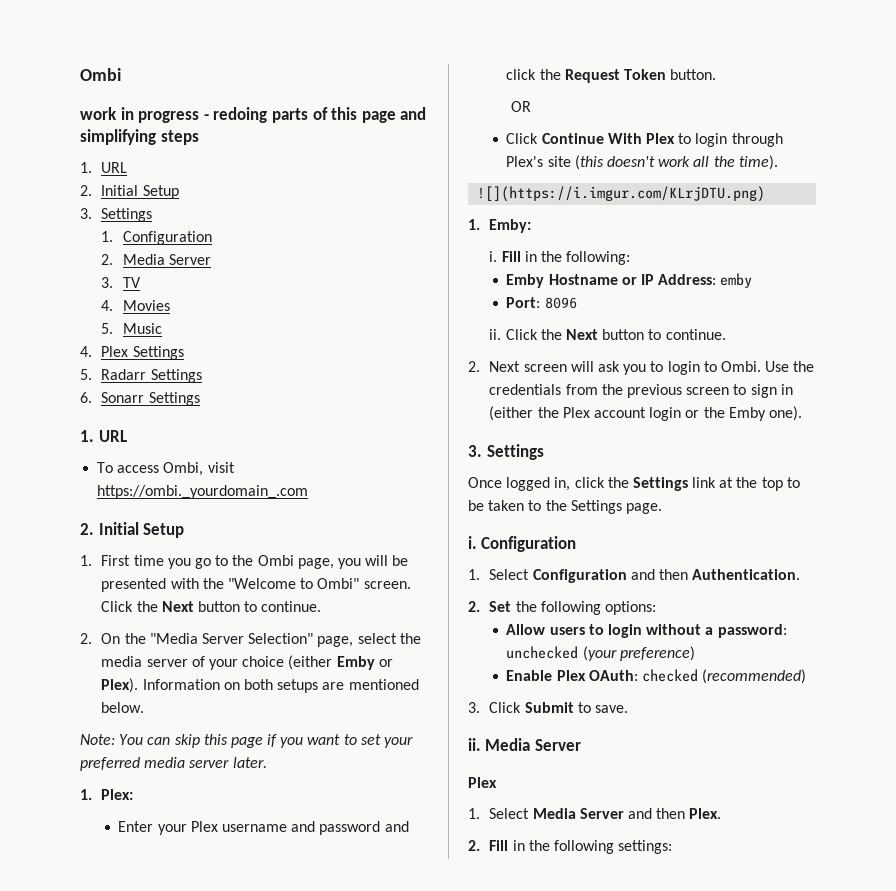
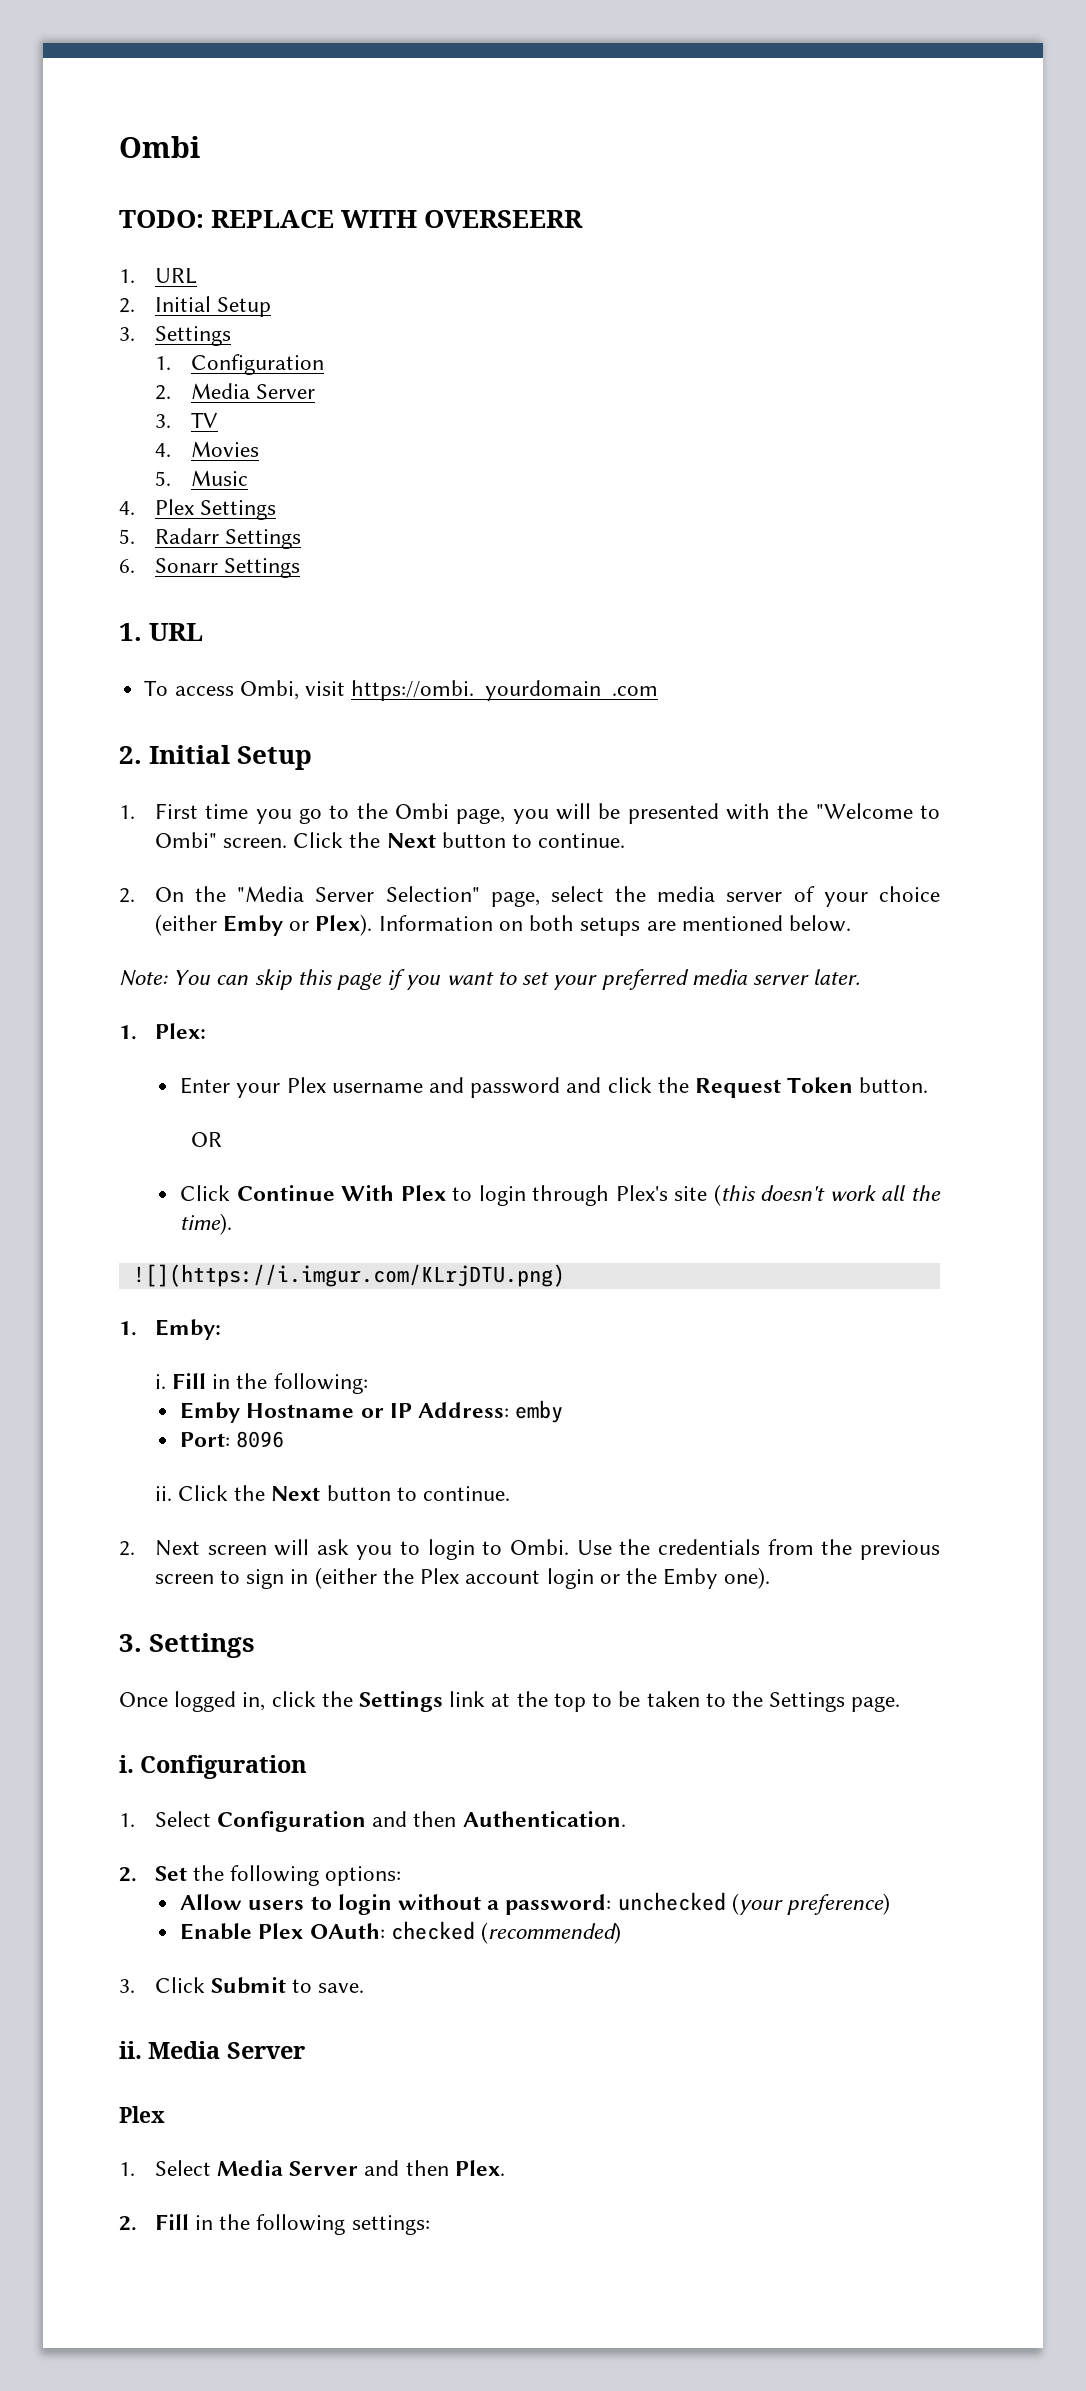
- work in progress - redoing parts of this page and simplifying steps
+ TODO: REPLACE WITH OVERSEERR

